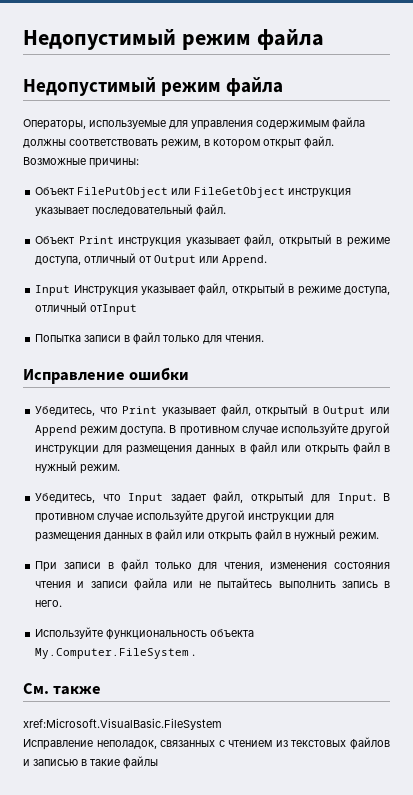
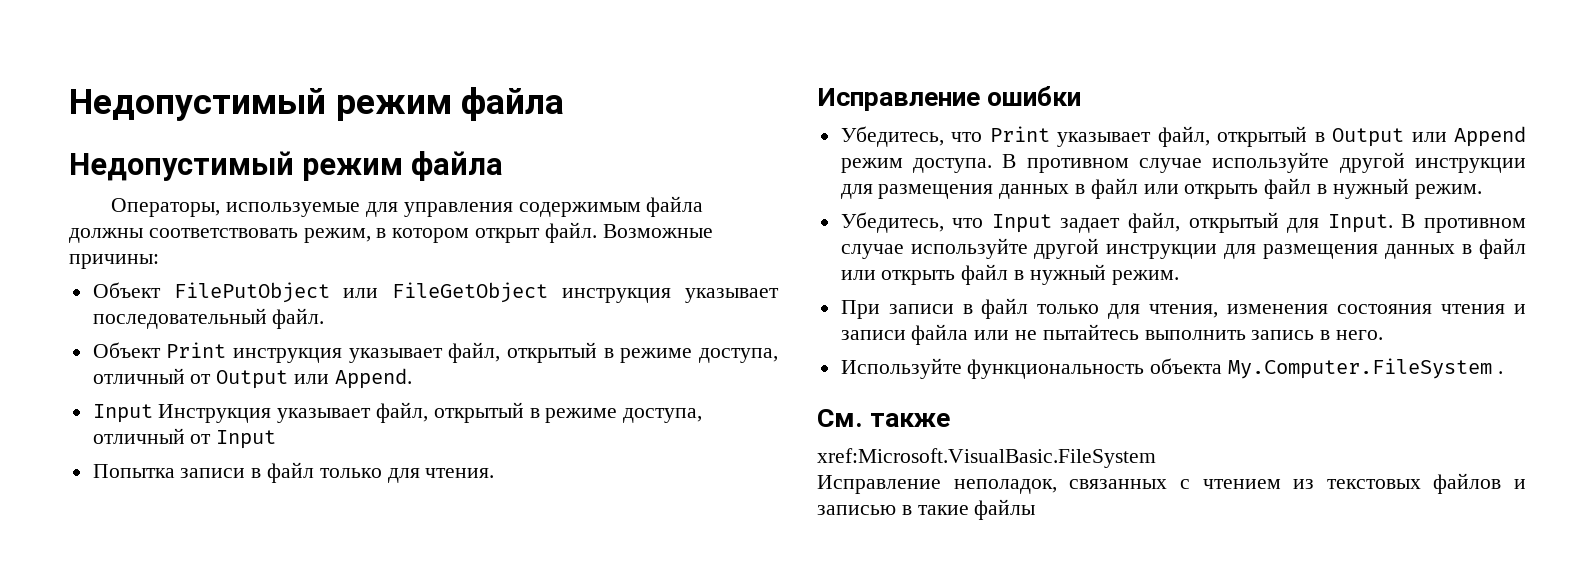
- Input Инструкция указывает файл, открытый в режиме доступа, отличный отInput
+ Input Инструкция указывает файл, открытый в режиме доступа, отличный от Input

